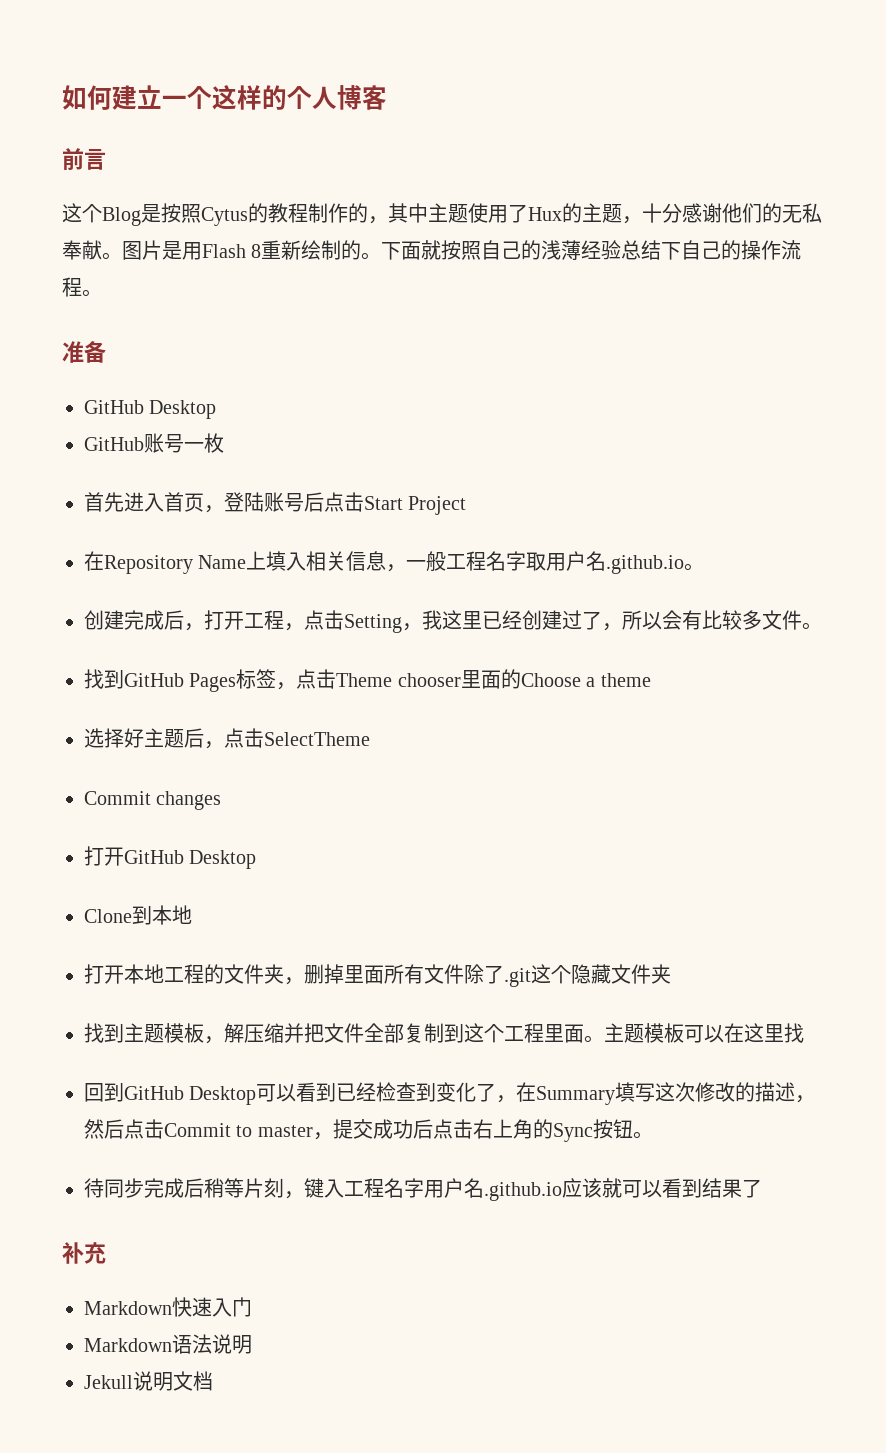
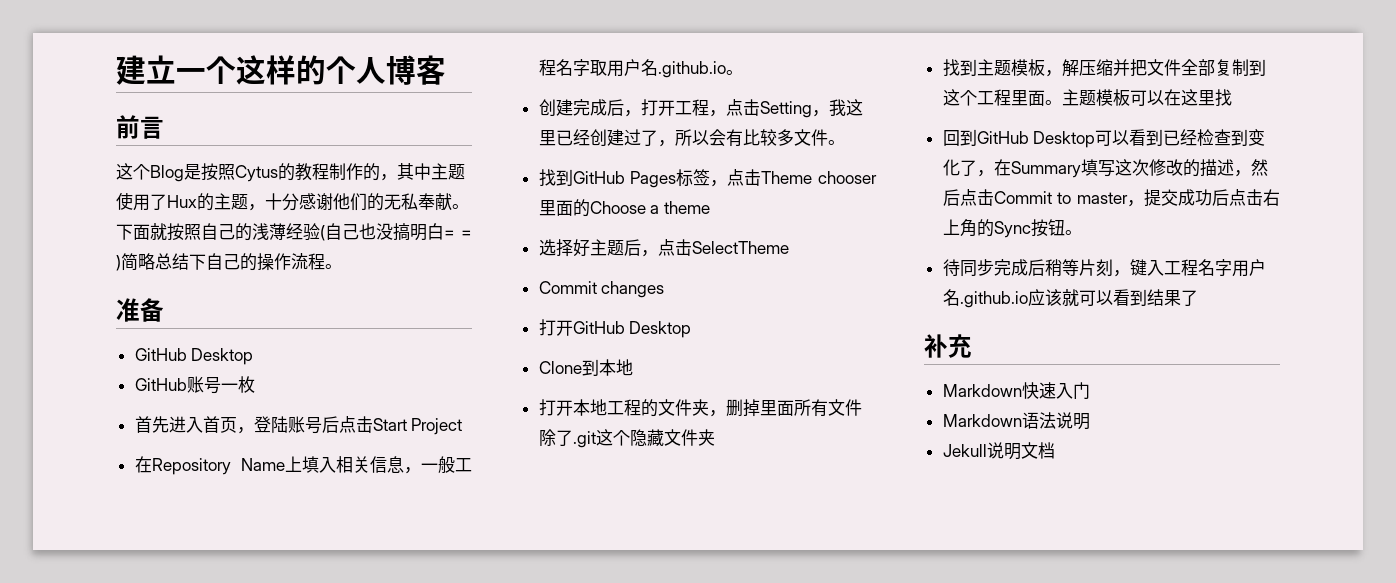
- 如何建立一个这样的个人博客
+ 建立一个这样的个人博客
- 图片是用Flash 8重新绘制的。
- 下面就按照自己的浅薄经验总结下自己的操作流程。
+ 下面就按照自己的浅薄经验(自己也没搞明白= = )简略总结下自己的操作流程。

